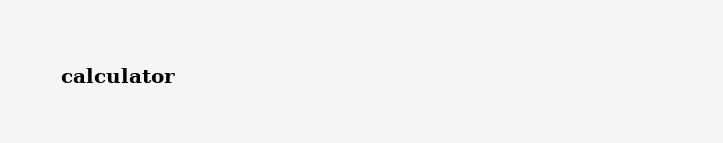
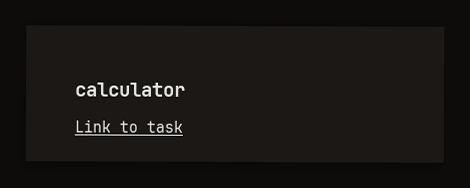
+ Link to task

